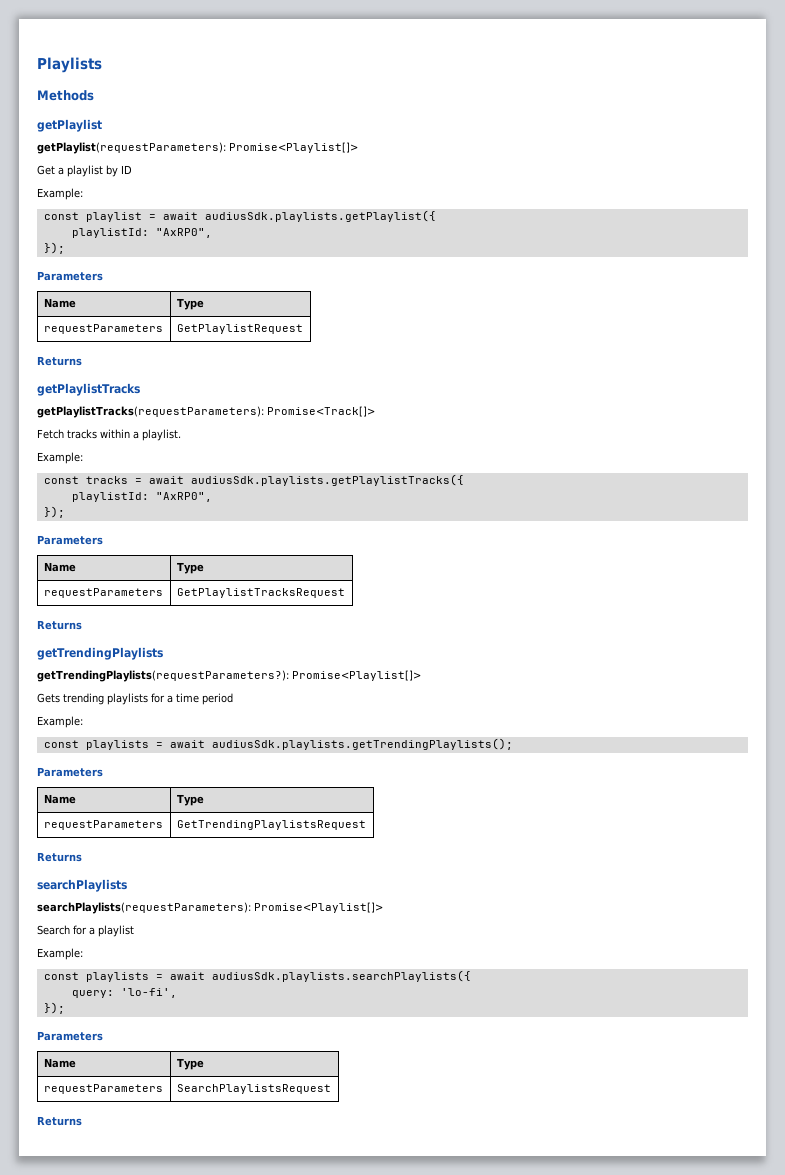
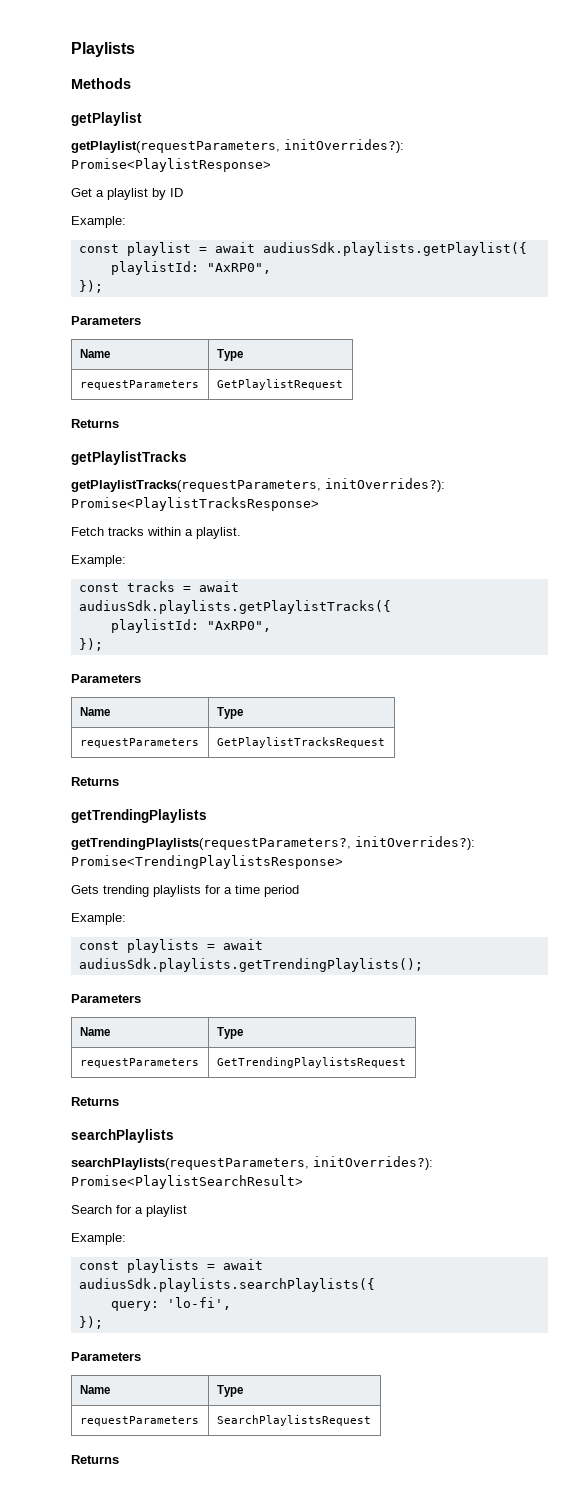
- getPlaylist(requestParameters): Promise<Playlist[]>
+ getPlaylist(requestParameters, initOverrides?): Promise<PlaylistResponse>
- getPlaylistTracks(requestParameters): Promise<Track[]>
+ getPlaylistTracks(requestParameters, initOverrides?): Promise<PlaylistTracksResponse>
- getTrendingPlaylists(requestParameters?): Promise<Playlist[]>
+ getTrendingPlaylists(requestParameters?, initOverrides?): Promise<TrendingPlaylistsResponse>
- searchPlaylists(requestParameters): Promise<Playlist[]>
+ searchPlaylists(requestParameters, initOverrides?): Promise<PlaylistSearchResult>

